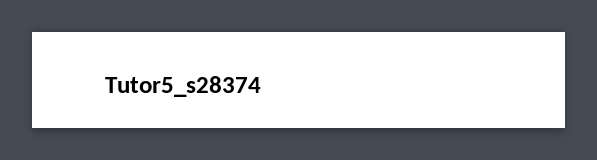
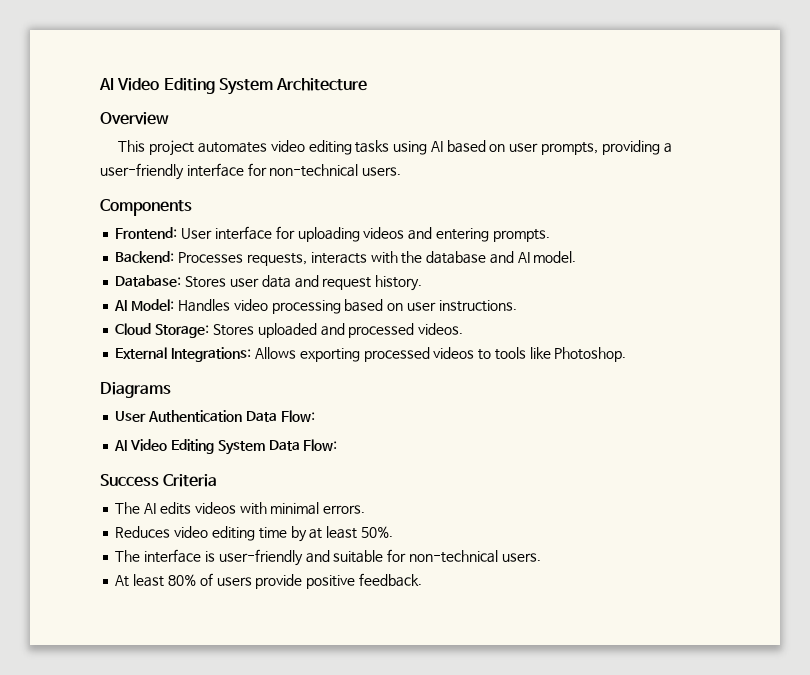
- Tutor5_s28374
+ AI Video Editing System Architecture
+ Overview
+ This project automates video editing tasks using AI based on user prompts, providing a user-friendly interface for non-technical users.
+ Components
+ Frontend: User interface for uploading videos and entering prompts.
+ Backend: Processes requests, interacts with the database and AI model.
+ Database: Stores user data and request history.
+ AI Model: Handles video processing based on user instructions.
+ Cloud Storage: Stores uploaded and processed videos.
+ External Integrations: Allows exporting processed videos to tools like Photoshop.
+ Diagrams
+ User Authentication Data Flow:
+ AI Video Editing System Data Flow:
+ Success Criteria
+ The AI edits videos with minimal errors.
+ Reduces video editing time by at least 50%.
+ The interface is user-friendly and suitable for non-technical users.
+ At least 80% of users provide positive feedback.

